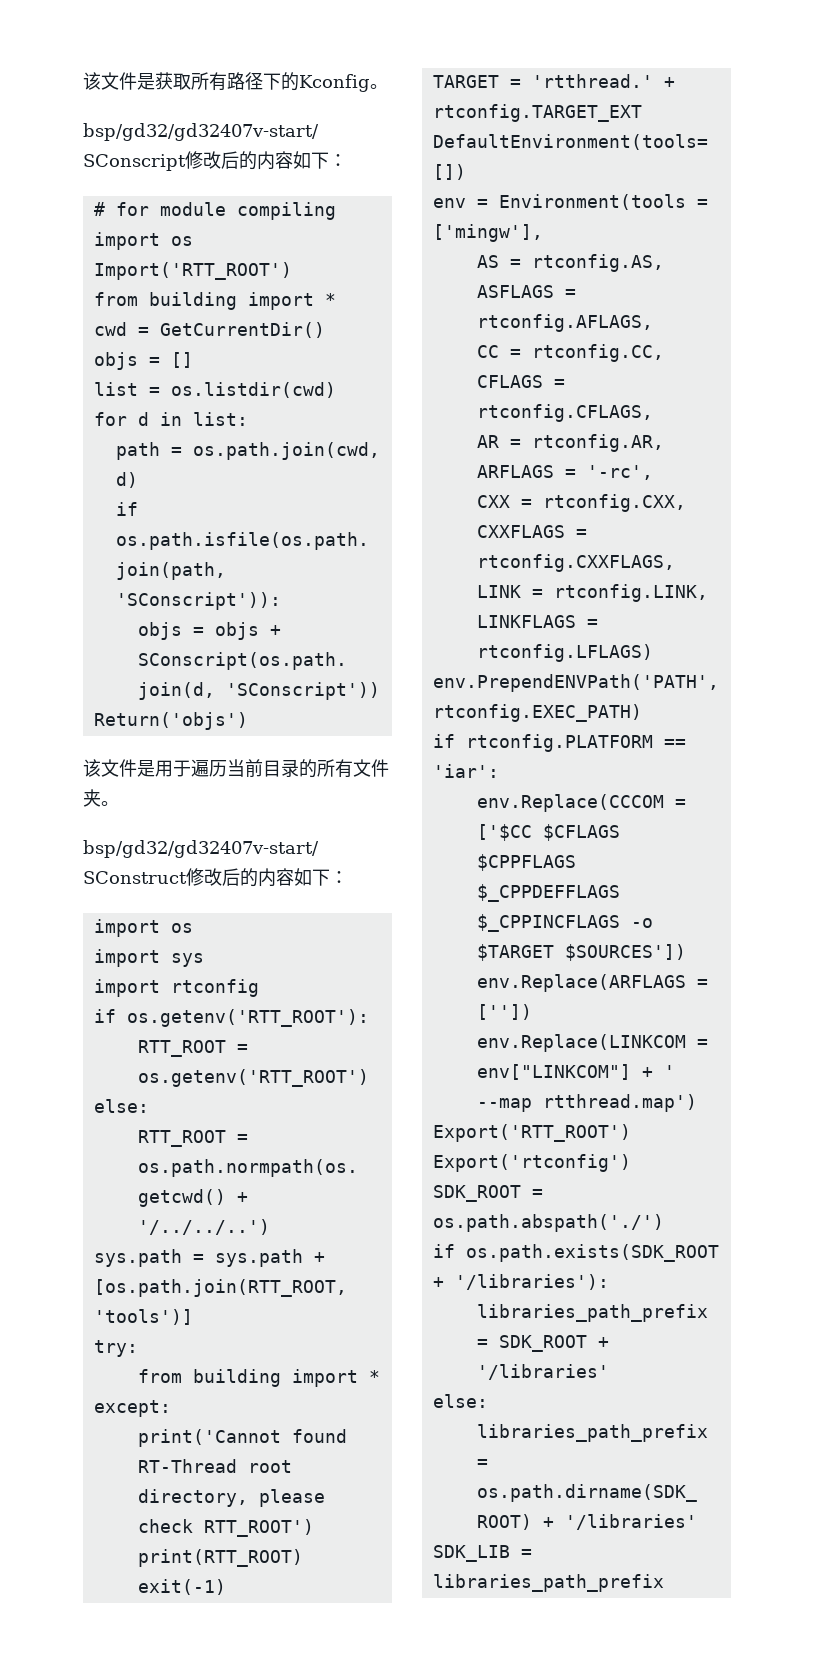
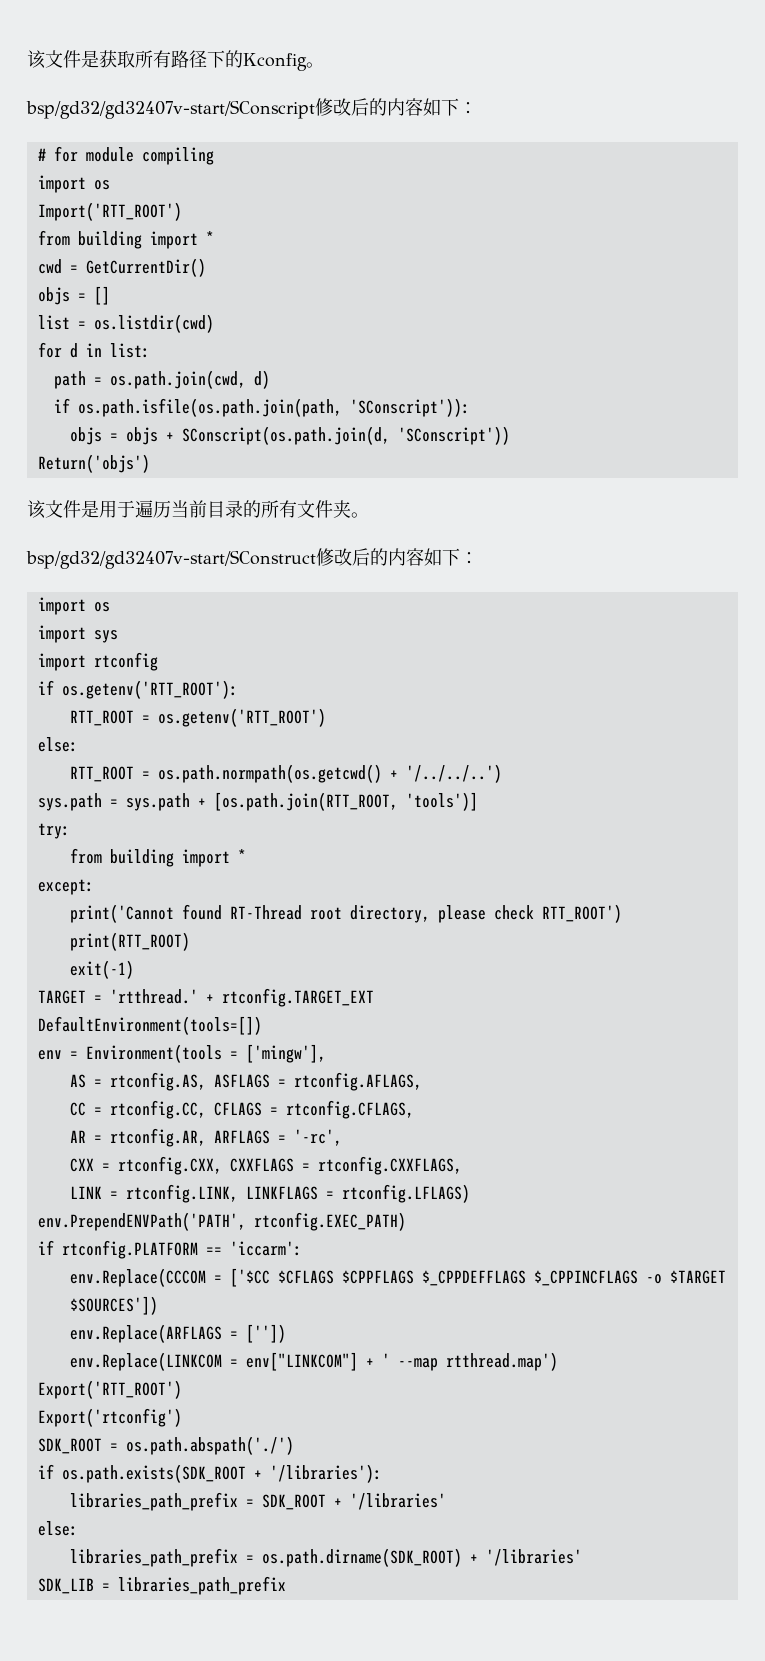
- if rtconfig.PLATFORM == 'iar':
+ if rtconfig.PLATFORM == 'iccarm':

